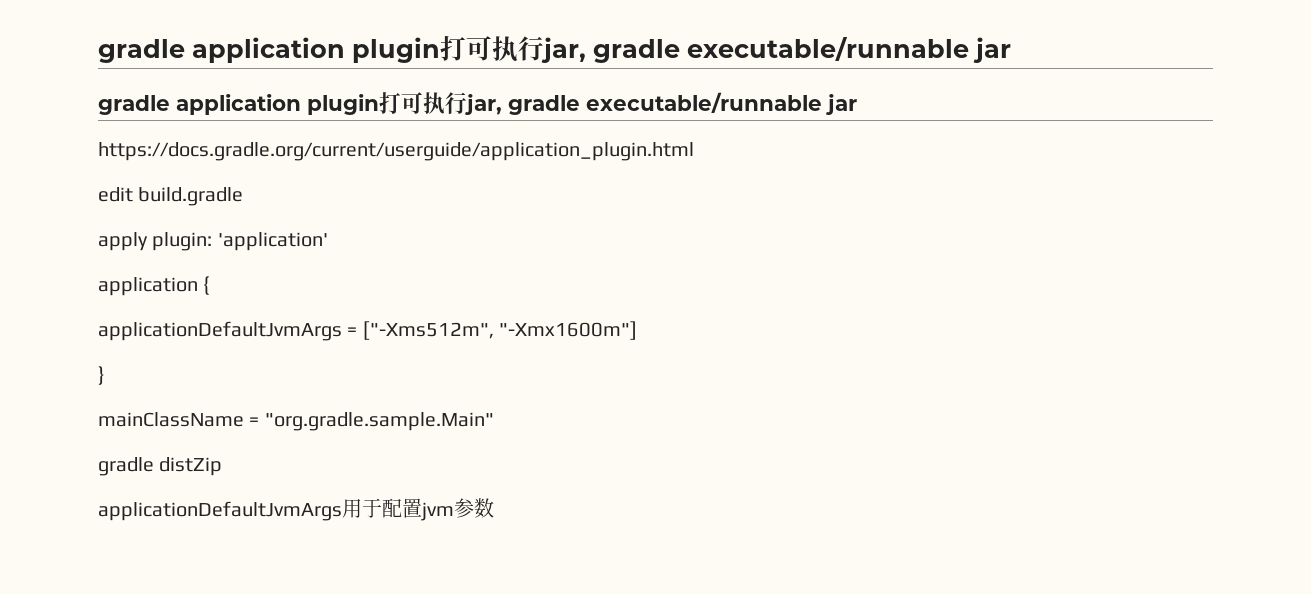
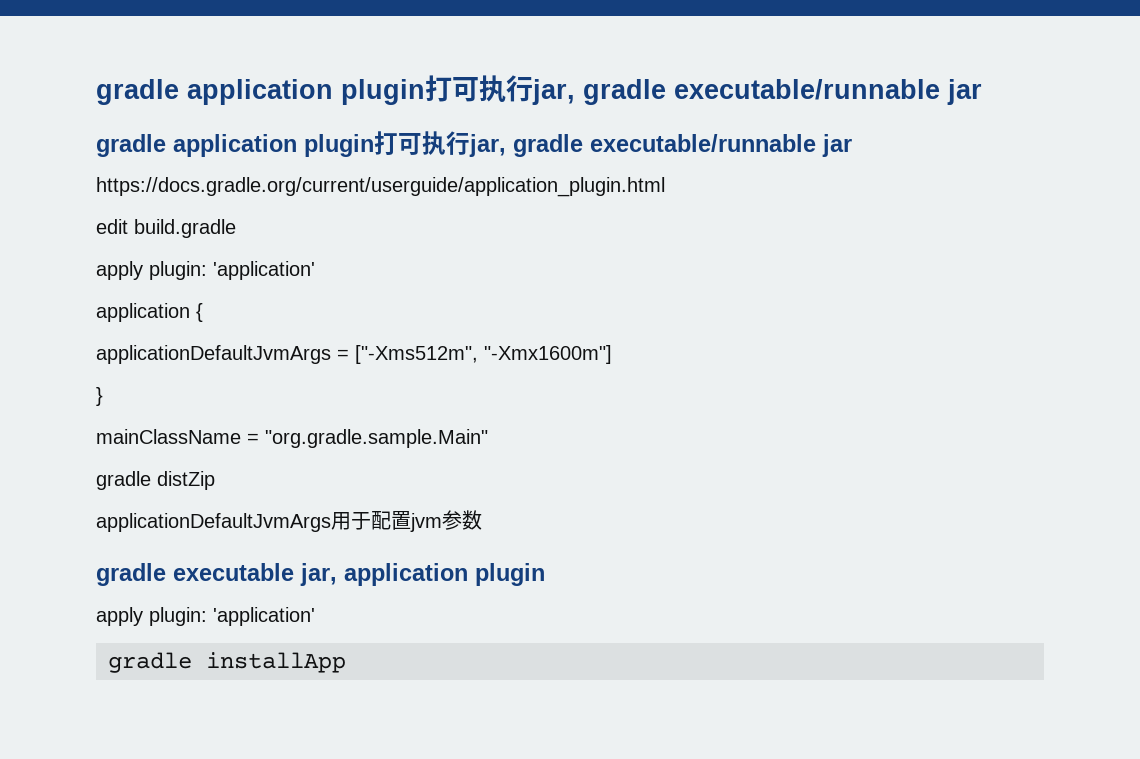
+ gradle executable jar, application plugin
+ apply plugin: 'application'
+ gradle installApp

